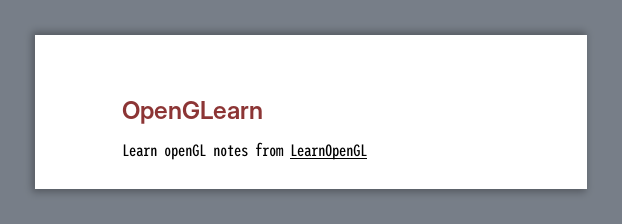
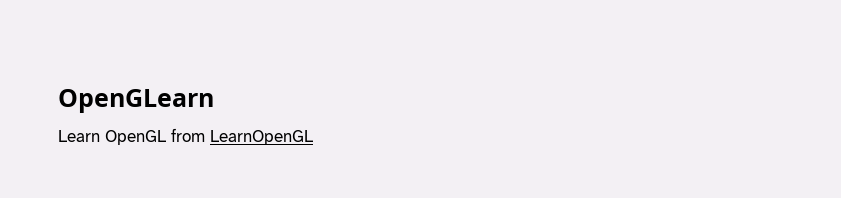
- Learn openGL notes from LearnOpenGL
+ Learn OpenGL from LearnOpenGL

